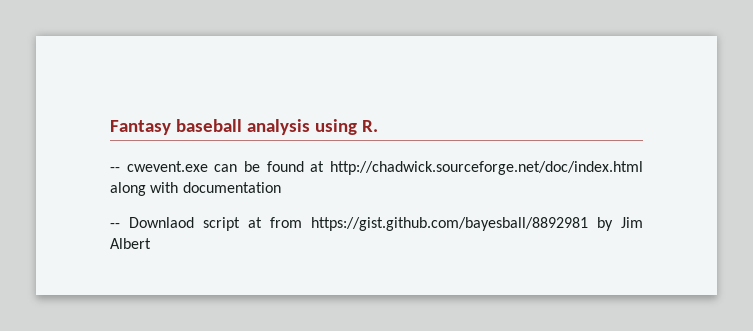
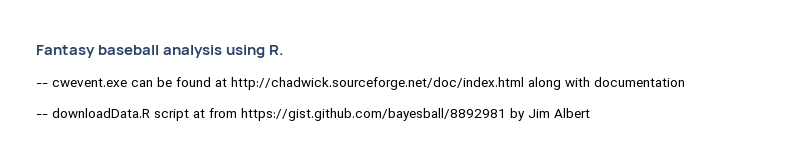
- -- Downlaod script at from https://gist.github.com/bayesball/8892981 by Jim Albert
+ -- downloadData.R script at from https://gist.github.com/bayesball/8892981 by Jim Albert

